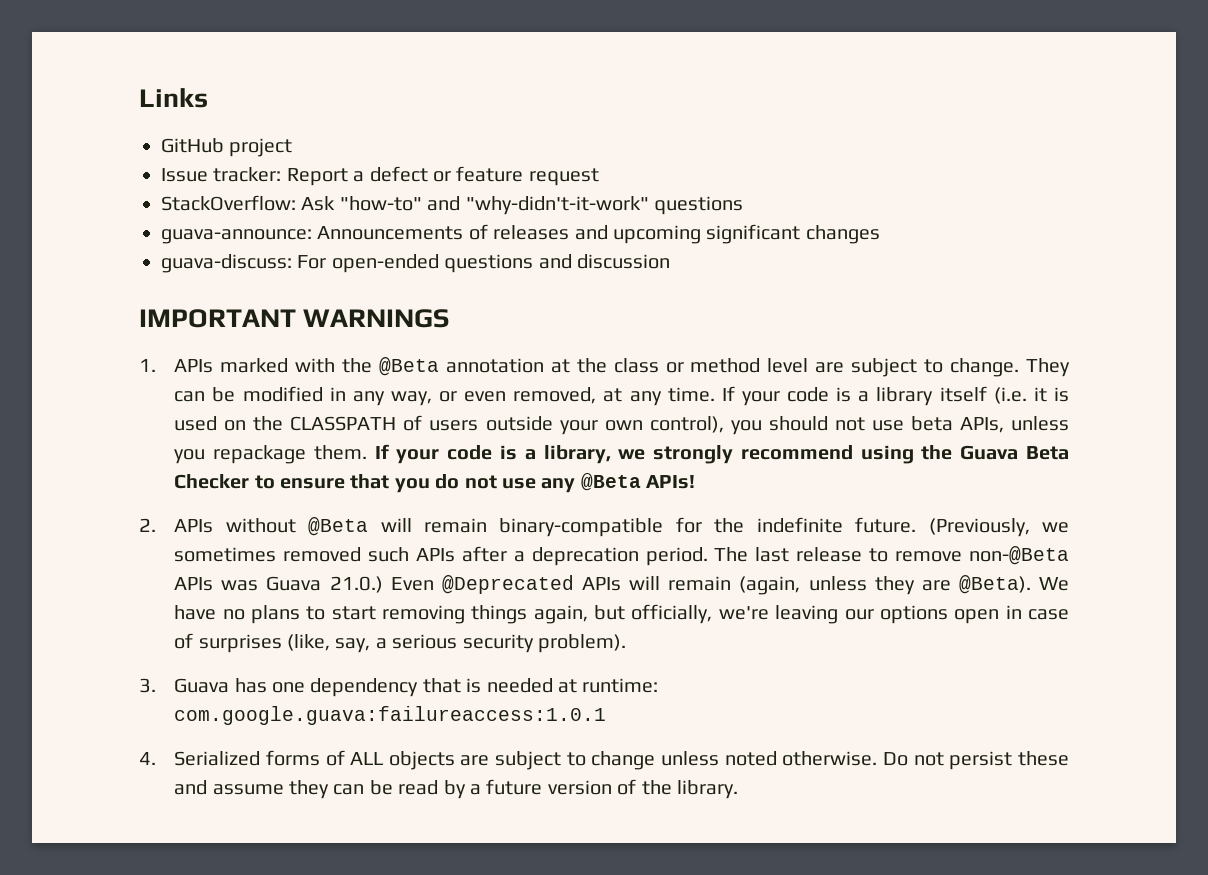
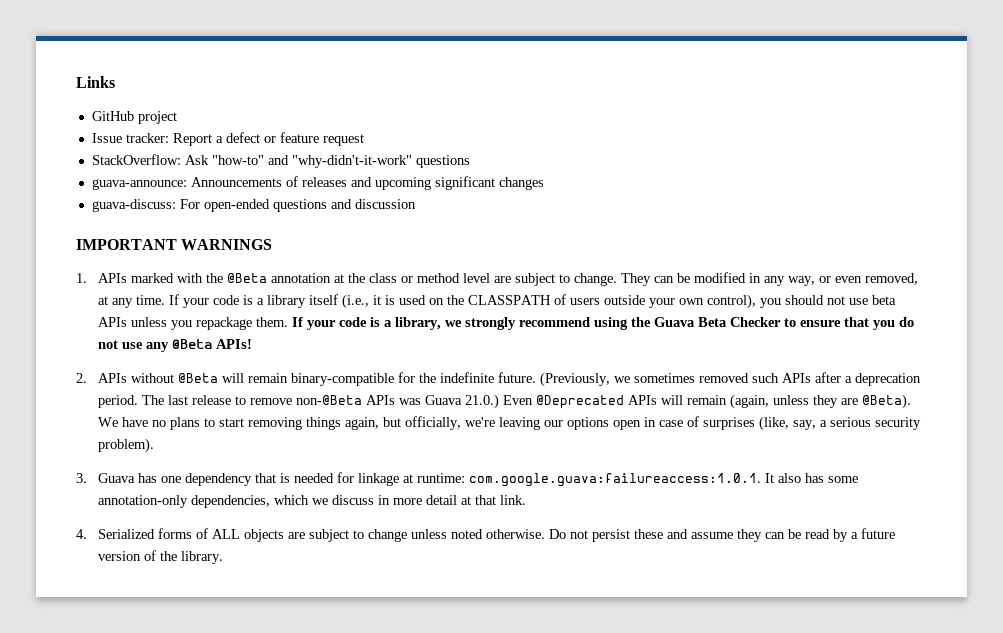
- If your code is a library itself (i.e. it is used on the CLASSPATH of users outside your own control), you should not use beta APIs, unless you repackage them.
+ If your code is a library itself (i.e., it is used on the CLASSPATH of users outside your own control), you should not use beta APIs unless you repackage them.
- 3. Guava has one dependency that is needed at runtime: com.google.guava:failureaccess:1.0.1
+ 3. Guava has one dependency that is needed for linkage at runtime: com.google.guava:failureaccess:1.0.1. It also has some annotation-only dependencies, which we discuss in more detail at that link.

